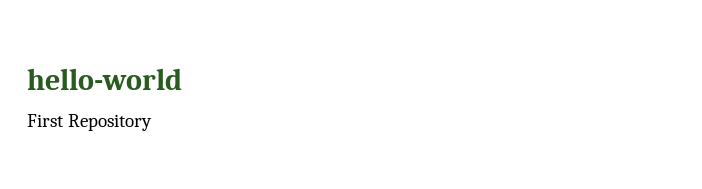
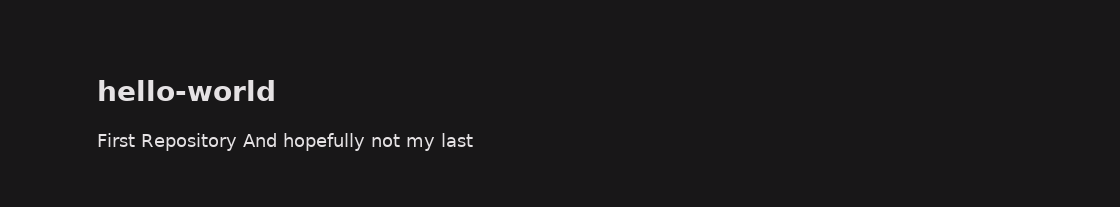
- First Repository
+ First Repository And hopefully not my last

